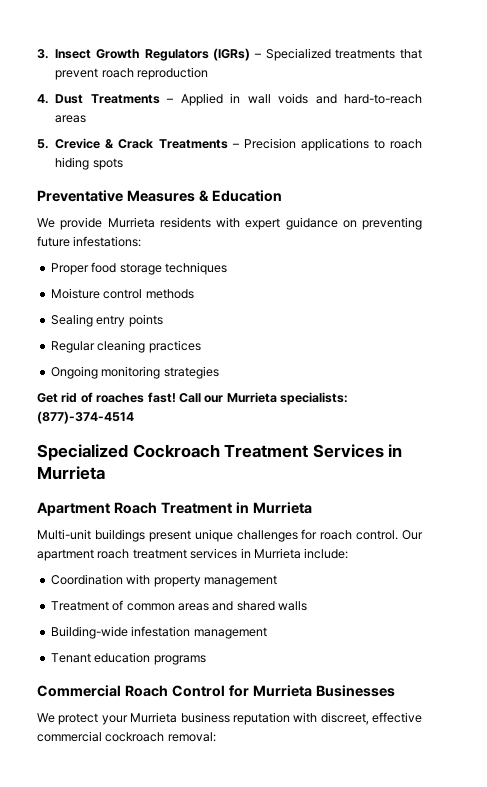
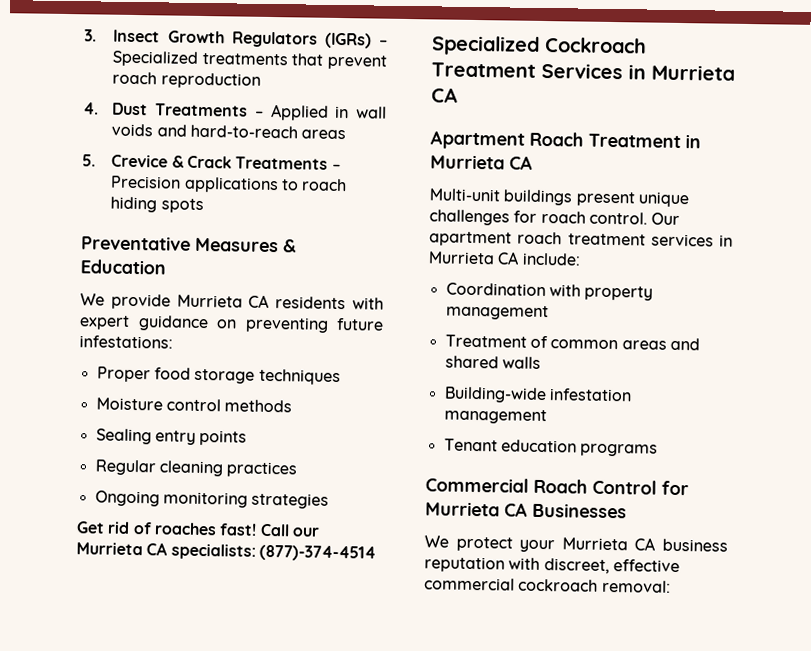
- We provide Murrieta residents with expert guidance on preventing future infestations:
+ We provide Murrieta CA residents with expert guidance on preventing future infestations:
- Call our Murrieta specialists: (877)-374-4514
+ Call our Murrieta CA specialists: (877)-374-4514
- Specialized Cockroach Treatment Services in Murrieta
+ Specialized Cockroach Treatment Services in Murrieta CA
- Apartment Roach Treatment in Murrieta
+ Apartment Roach Treatment in Murrieta CA
- Our apartment roach treatment services in Murrieta include:
+ Our apartment roach treatment services in Murrieta CA include:
- Commercial Roach Control for Murrieta Businesses
+ Commercial Roach Control for Murrieta CA Businesses
- We protect your Murrieta business reputation with discreet, effective commercial cockroach removal:
+ We protect your Murrieta CA business reputation with discreet, effective commercial cockroach removal:

